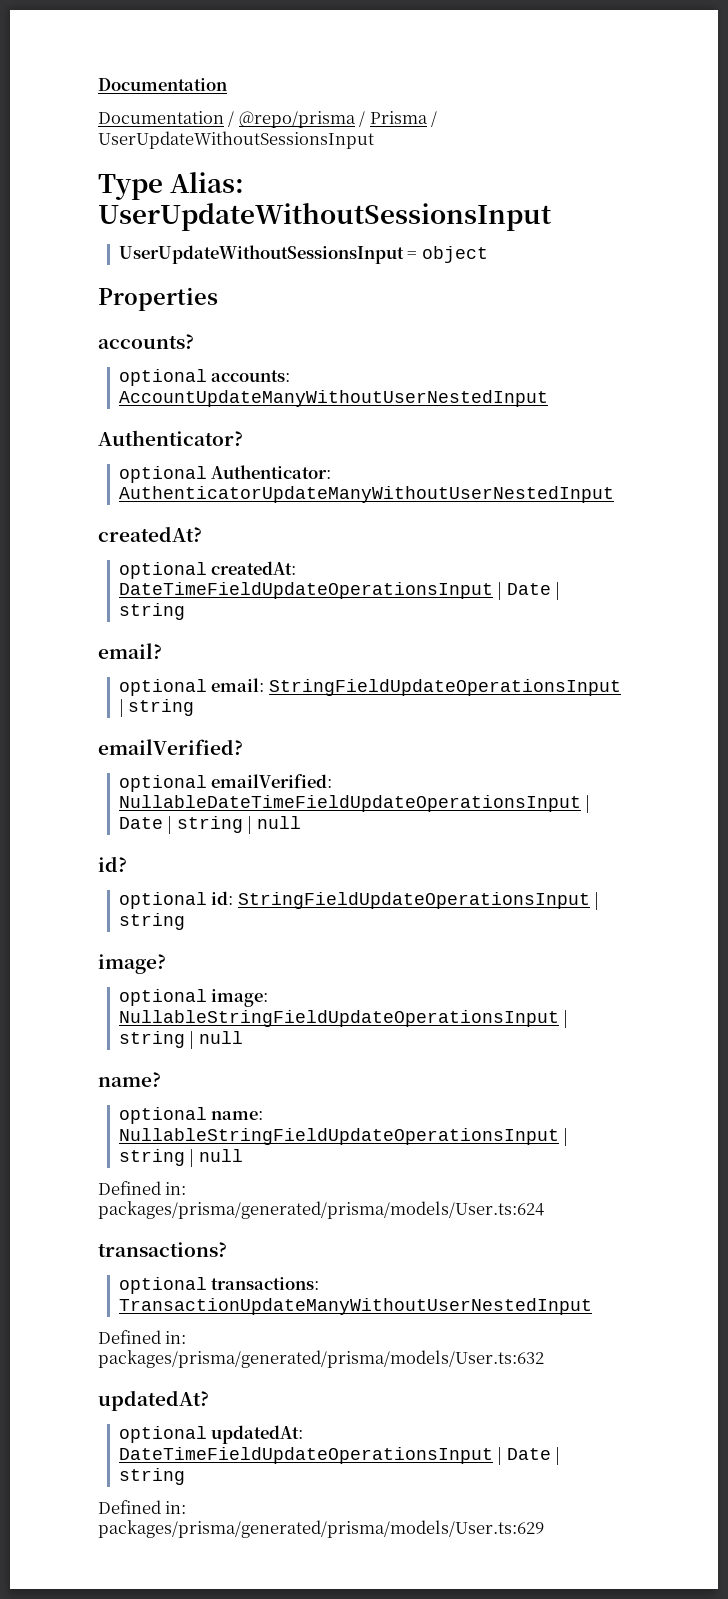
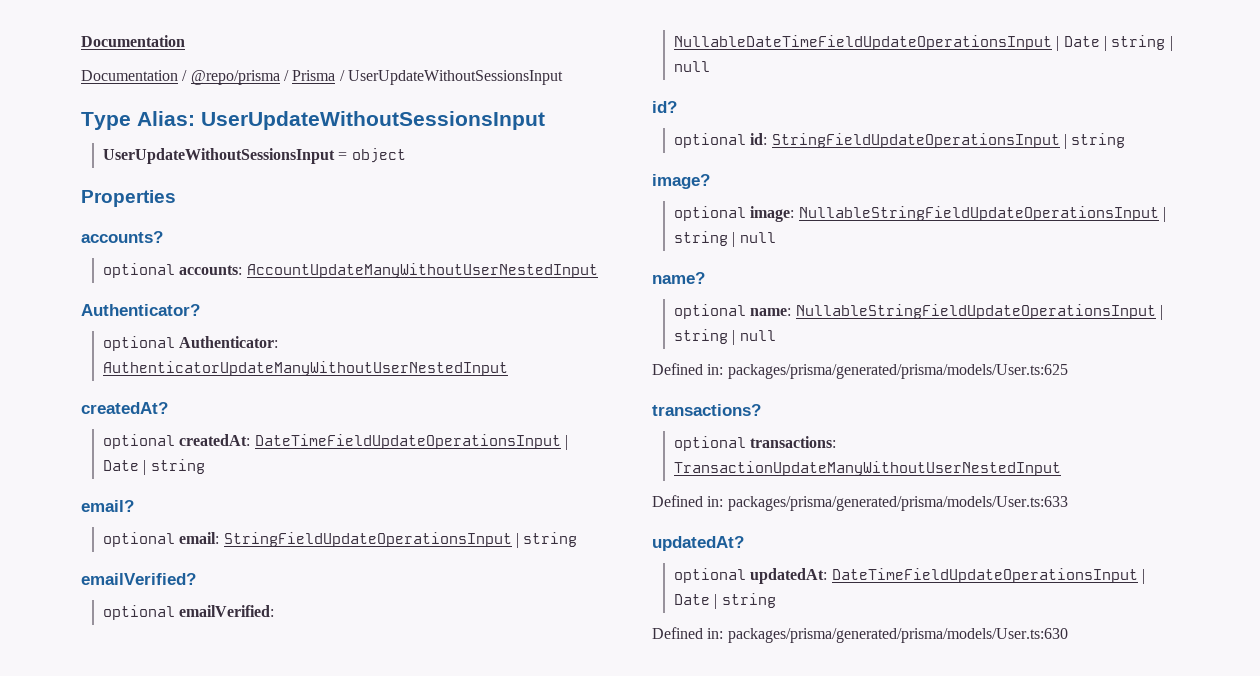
- Defined in: packages/prisma/generated/prisma/models/User.ts:624
+ Defined in: packages/prisma/generated/prisma/models/User.ts:625
- Defined in: packages/prisma/generated/prisma/models/User.ts:632
+ Defined in: packages/prisma/generated/prisma/models/User.ts:633
- Defined in: packages/prisma/generated/prisma/models/User.ts:629
+ Defined in: packages/prisma/generated/prisma/models/User.ts:630

